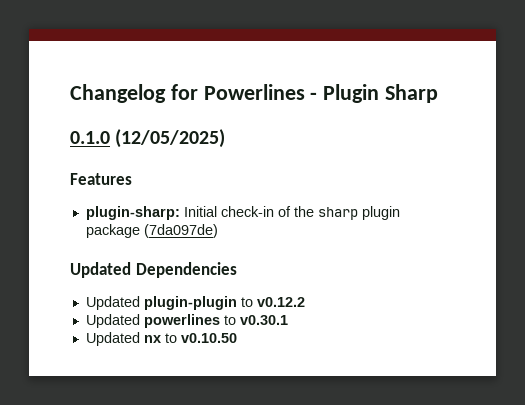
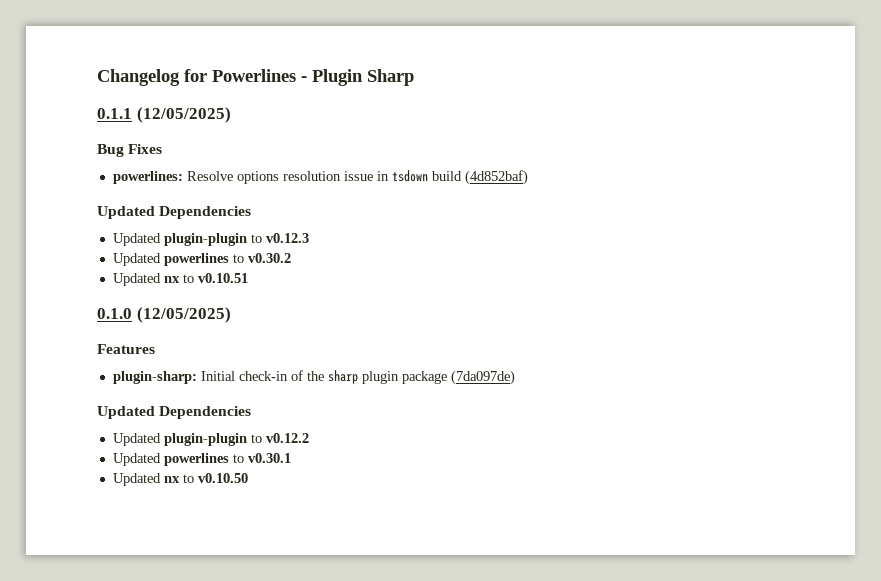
+ 0.1.1 (12/05/2025)
+ Bug Fixes
+ powerlines: Resolve options resolution issue in tsdown build (4d852baf)
+ Updated Dependencies
+ Updated plugin-plugin to v0.12.3
+ Updated powerlines to v0.30.2
+ Updated nx to v0.10.51

